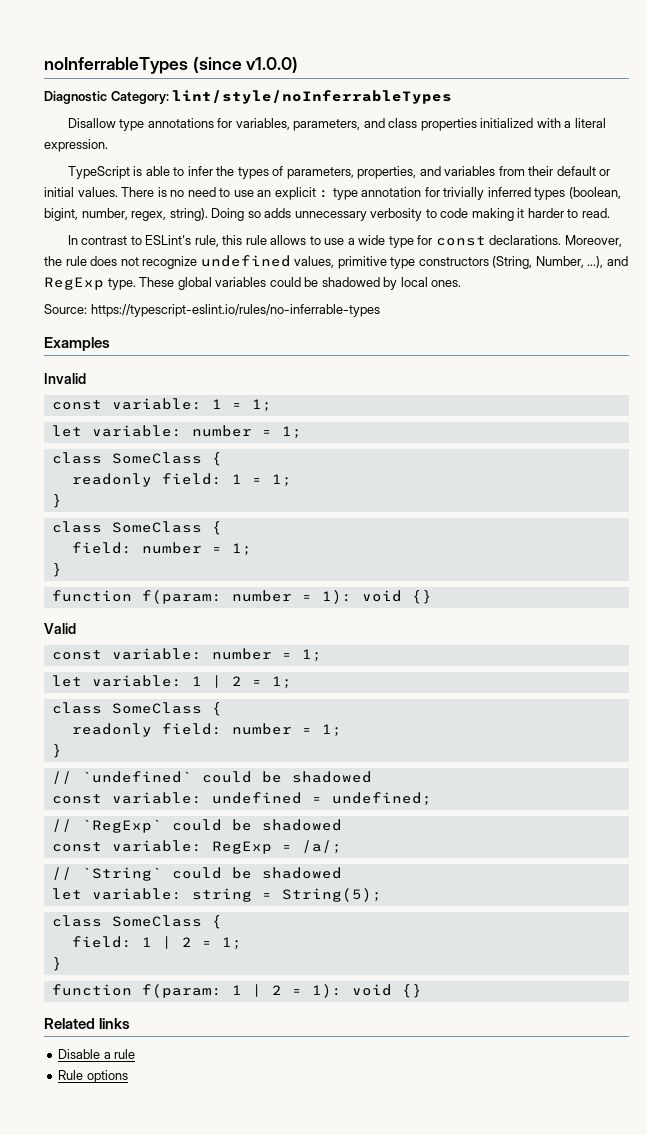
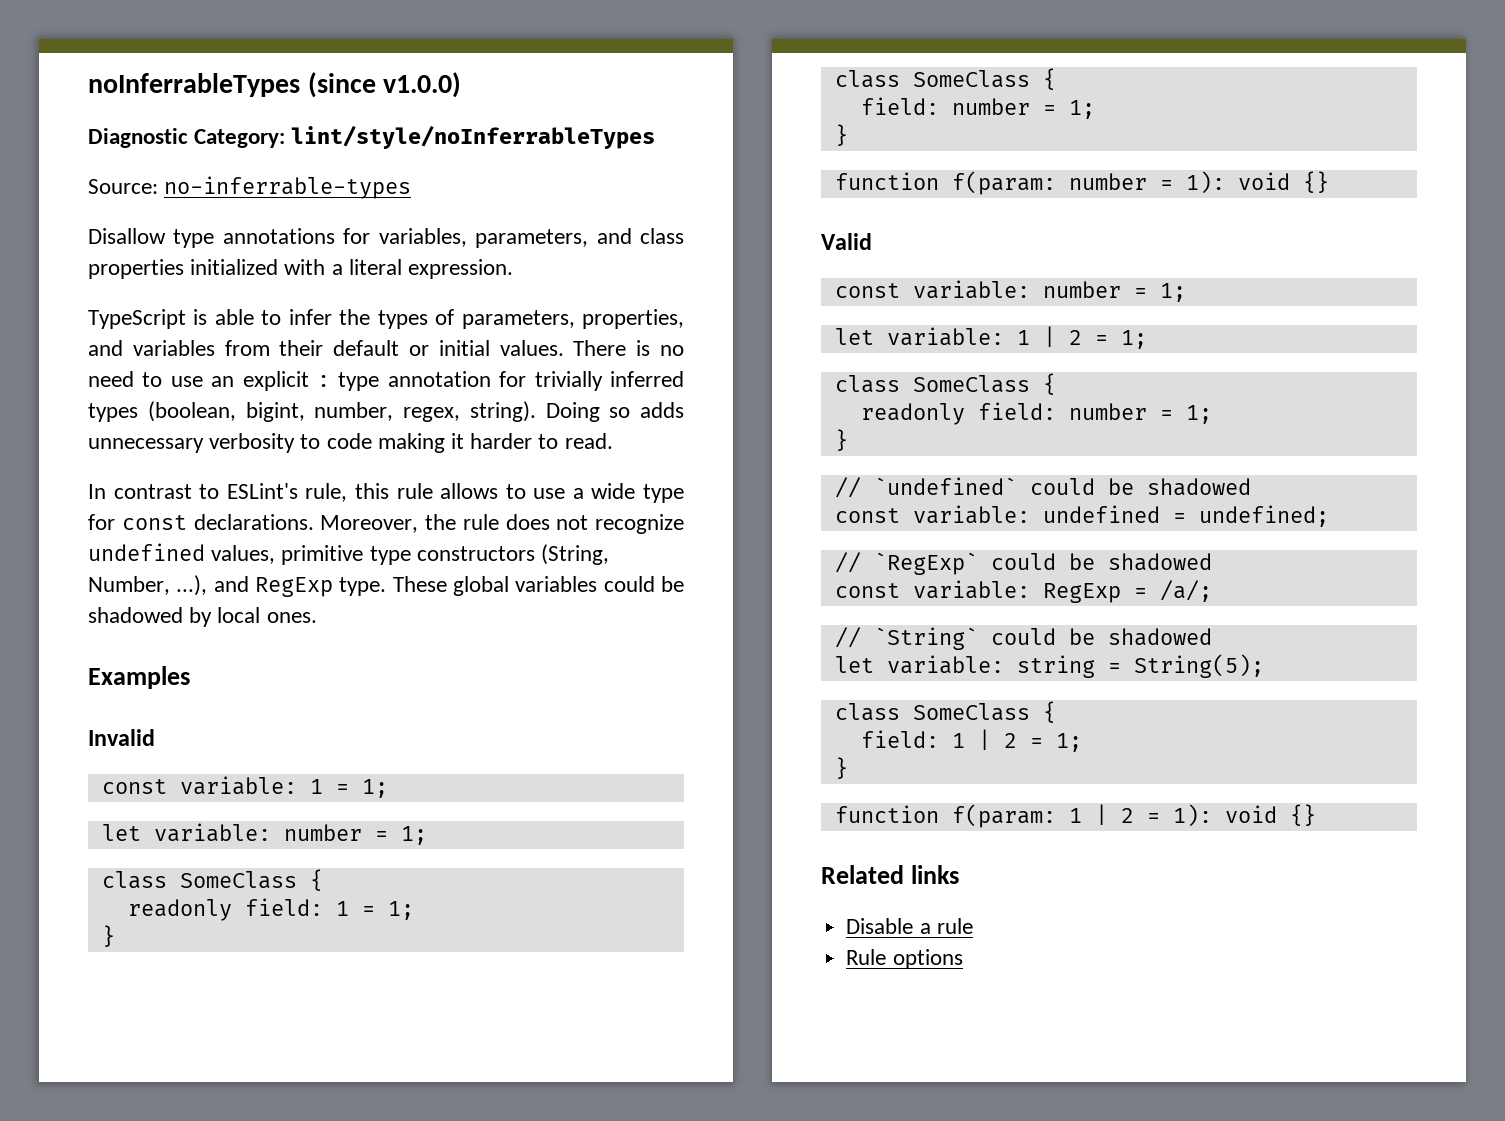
+ Source: no-inferrable-types
- Source: https://typescript-eslint.io/rules/no-inferrable-types

